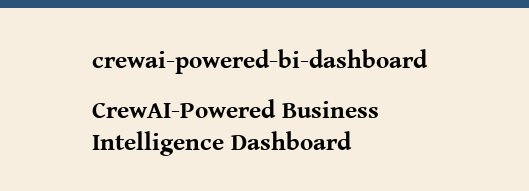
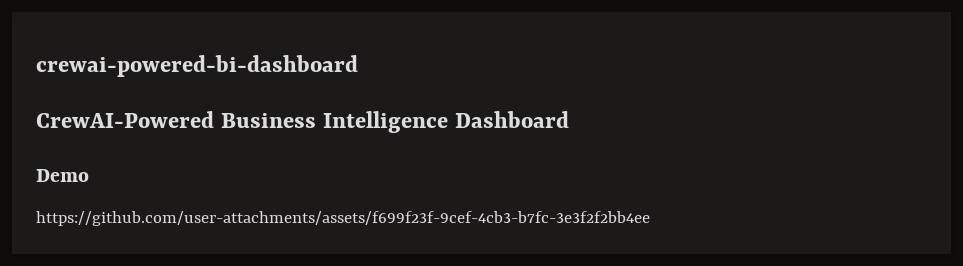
+ Demo
+ https://github.com/user-attachments/assets/f699f23f-9cef-4cb3-b7fc-3e3f2f2bb4ee

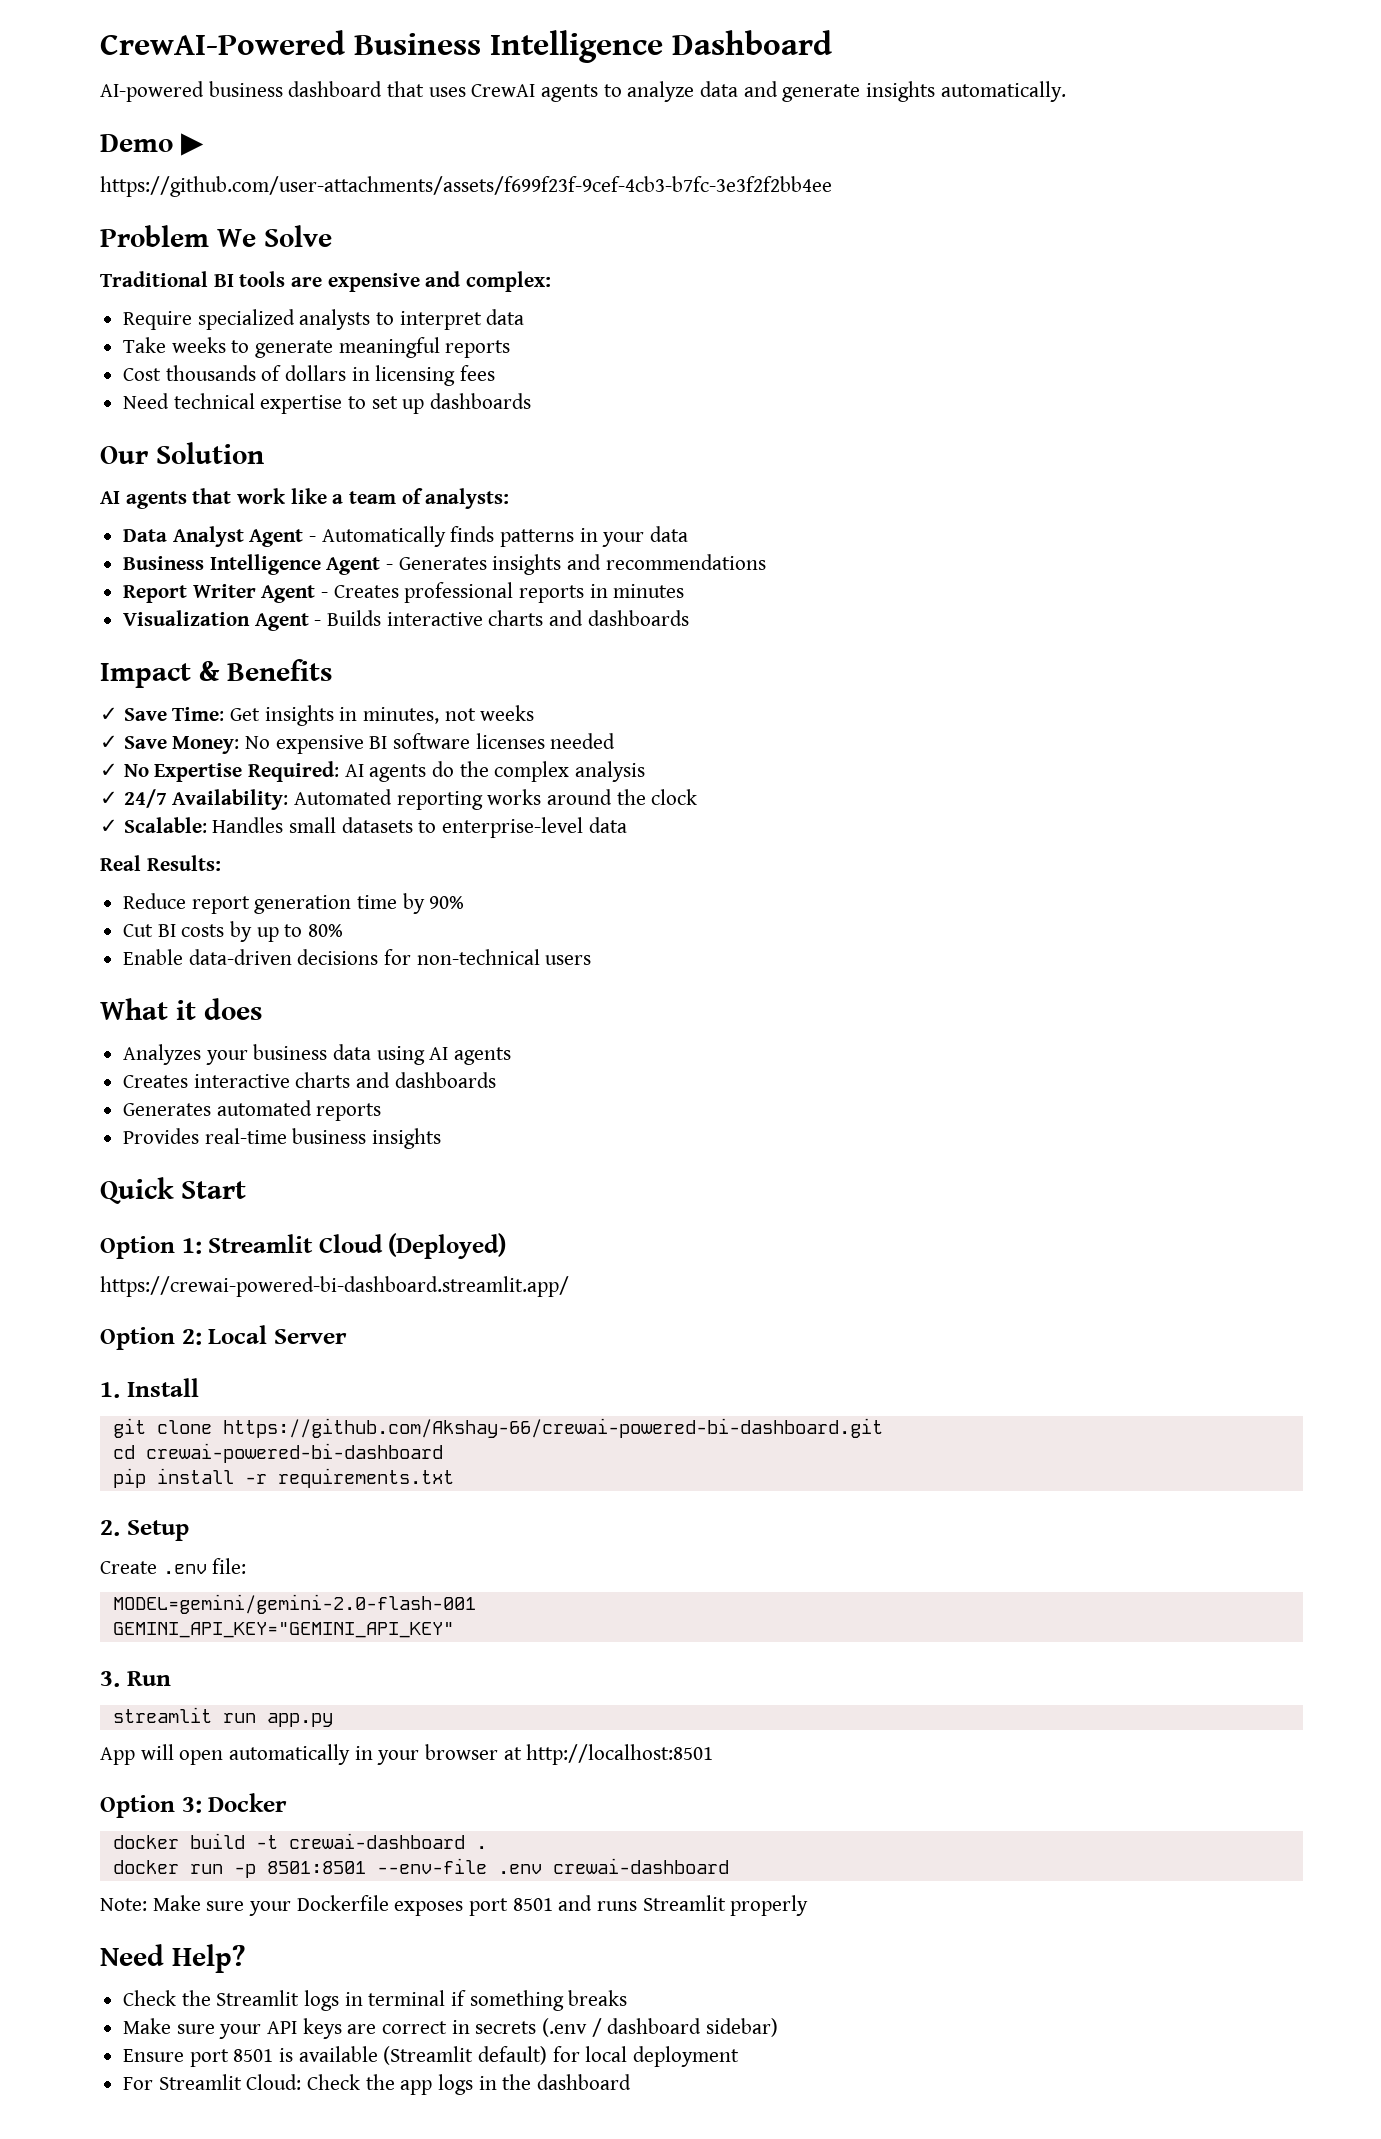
- crewai-powered-bi-dashboard
+ AI-powered business dashboard that uses CrewAI agents to analyze data and generate insights automatically.
- Demo
+ Demo ▶
+ Problem We Solve
+ Traditional BI tools are expensive and complex:
+ Require specialized analysts to interpret data
+ Take weeks to generate meaningful reports
+ Cost thousands of dollars in licensing fees
+ Need technical expertise to set up dashboards
+ Our Solution
+ AI agents that work like a team of analysts:
+ Data Analyst Agent - Automatically finds patterns in your data
+ Business Intelligence Agent - Generates insights and recommendations
+ Report Writer Agent - Creates professional reports in minutes
+ Visualization Agent - Builds interactive charts and dashboards
+ Impact & Benefits
+ ✓ Save Time: Get insights in minutes, not weeks
+ ✓ Save Money: No expensive BI software licenses needed
+ ✓ No Expertise Required: AI agents do the complex analysis
+ ✓ 24/7 Availability: Automated reporting works around the clock
+ ✓ Scalable: Handles small datasets to enterprise-level data
+ Real Results:
+ Reduce report generation time by 90%
+ Cut BI costs by up to 80%
+ Enable data-driven decisions for non-technical users
+ What it does
+ Analyzes your business data using AI agents
+ Creates interactive charts and dashboards
+ Generates automated reports
+ Provides real-time business insights
+ Quick Start
+ Option 1: Streamlit Cloud (Deployed)
+ https://crewai-powered-bi-dashboard.streamlit.app/
+ Option 2: Local Server
+ 1. Install
+ git clone https://github.com/Akshay-66/crewai-powered-bi-dashboard.git
+ cd crewai-powered-bi-dashboard
+ pip install -r requirements.txt
+ 2. Setup
+ Create .env file:
+ MODEL=gemini/gemini-2.0-flash-001
+ GEMINI_API_KEY="GEMINI_API_KEY"
+ 3. Run
+ streamlit run app.py
+ App will open automatically in your browser at http://localhost:8501
+ Option 3: Docker
+ docker build -t crewai-dashboard .
+ docker run -p 8501:8501 --env-file .env crewai-dashboard
+ Note: Make sure your Dockerfile exposes port 8501 and runs Streamlit properly
+ Need Help?
+ Check the Streamlit logs in terminal if something breaks
+ Make sure your API keys are correct in secrets (.env / dashboard sidebar)
+ Ensure port 8501 is available (Streamlit default) for local deployment
+ For Streamlit Cloud: Check the app logs in the dashboard

